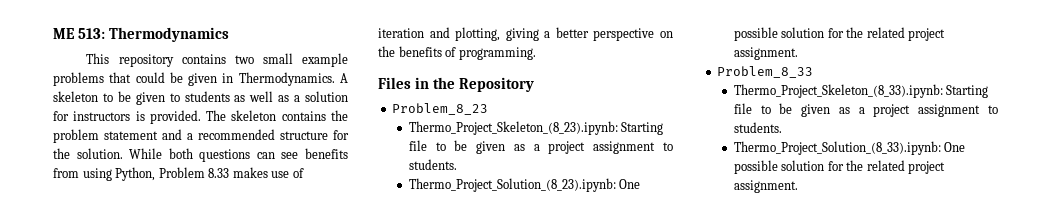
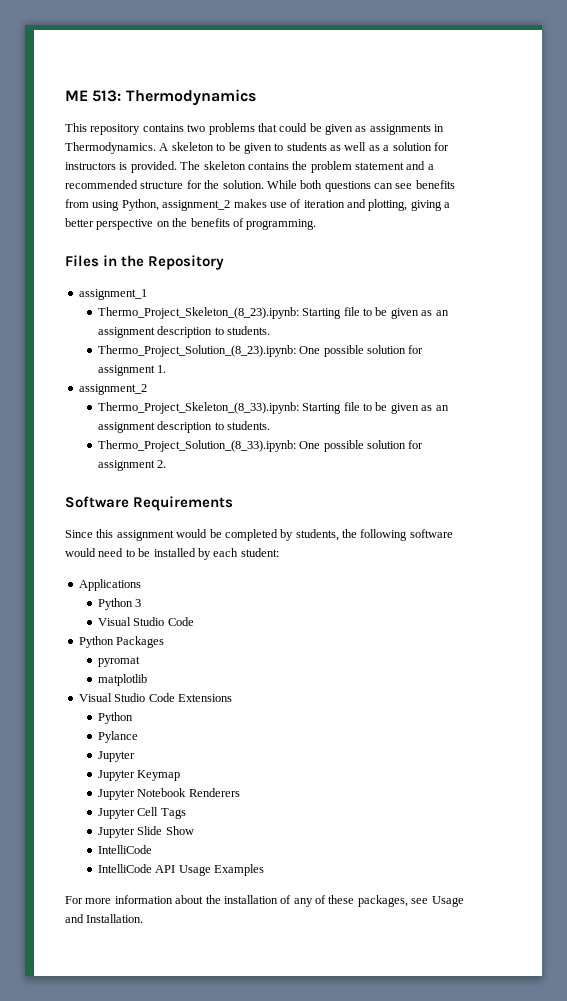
- This repository contains two small example problems that could be given in Thermodynamics.
+ This repository contains two problems that could be given as assignments in Thermodynamics.
- While both questions can see benefits from using Python, Problem 8.33 makes use of iteration and plotting, giving a better perspective on the benefits of programming.
+ While both questions can see benefits from using Python, assignment_2 makes use of iteration and plotting, giving a better perspective on the benefits of programming.
- Problem_8_23
+ assignment_1
- Thermo_Project_Skeleton_(8_23).ipynb: Starting file to be given as a project assignment to students.
+ Thermo_Project_Skeleton_(8_23).ipynb: Starting file to be given as an assignment description to students.
- Thermo_Project_Solution_(8_23).ipynb: One possible solution for the related project assignment.
- Problem_8_33
+ Thermo_Project_Solution_(8_23).ipynb: One possible solution for assignment 1.
+ assignment_2
- Thermo_Project_Skeleton_(8_33).ipynb: Starting file to be given as a project assignment to students.
+ Thermo_Project_Skeleton_(8_33).ipynb: Starting file to be given as an assignment description to students.
- Thermo_Project_Solution_(8_33).ipynb: One possible solution for the related project assignment.
+ Thermo_Project_Solution_(8_33).ipynb: One possible solution for assignment 2.
+ Software Requirements
+ Since this assignment would be completed by students, the following software would need to be installed by each student:
+ Applications
+ Python 3
+ Visual Studio Code
+ Python Packages
+ pyromat
+ matplotlib
+ Visual Studio Code Extensions
+ Python
+ Pylance
+ Jupyter
+ Jupyter Keymap
+ Jupyter Notebook Renderers
+ Jupyter Cell Tags
+ Jupyter Slide Show
+ IntelliCode
+ IntelliCode API Usage Examples
+ For more information about the installation of any of these packages, see Usage and Installation.

